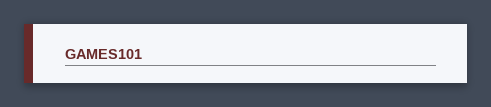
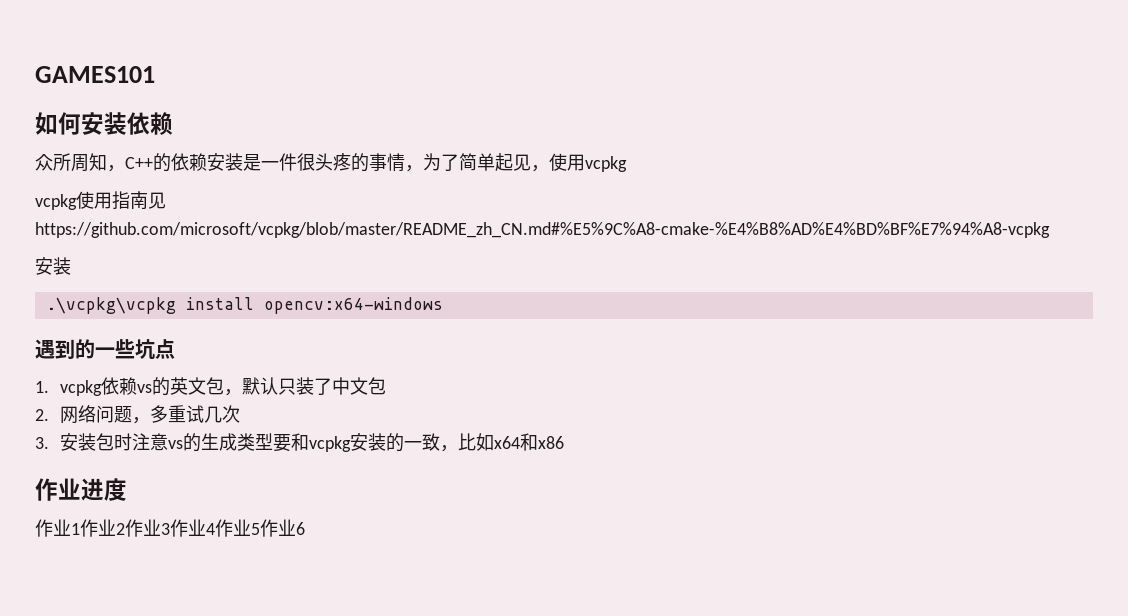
+ 如何安装依赖
+ 众所周知，C++的依赖安装是一件很头疼的事情，为了简单起见，使用vcpkg
+ vcpkg使用指南见https://github.com/microsoft/vcpkg/blob/master/README_zh_CN.md#%E5%9C%A8-cmake-%E4%B8%AD%E4%BD%BF%E7%94%A8-vcpkg
+ 安装
+ .\vcpkg\vcpkg install opencv:x64-windows
+ 遇到的一些坑点
+ 1. vcpkg依赖vs的英文包，默认只装了中文包
+ 2.网络问题，多重试几次
+ 3.安装包时注意vs的生成类型要和vcpkg安装的一致，比如x64和x86
+ 作业进度
+ 作业1作业2作业3作业4作业5作业6

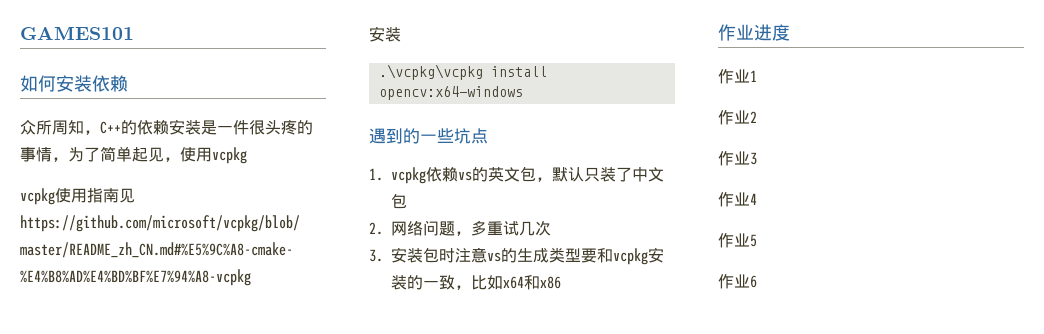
- 作业1作业2作业3作业4作业5作业6
+ 作业1
+ 作业2
+ 作业3
+ 作业4
+ 作业5
+ 作业6

